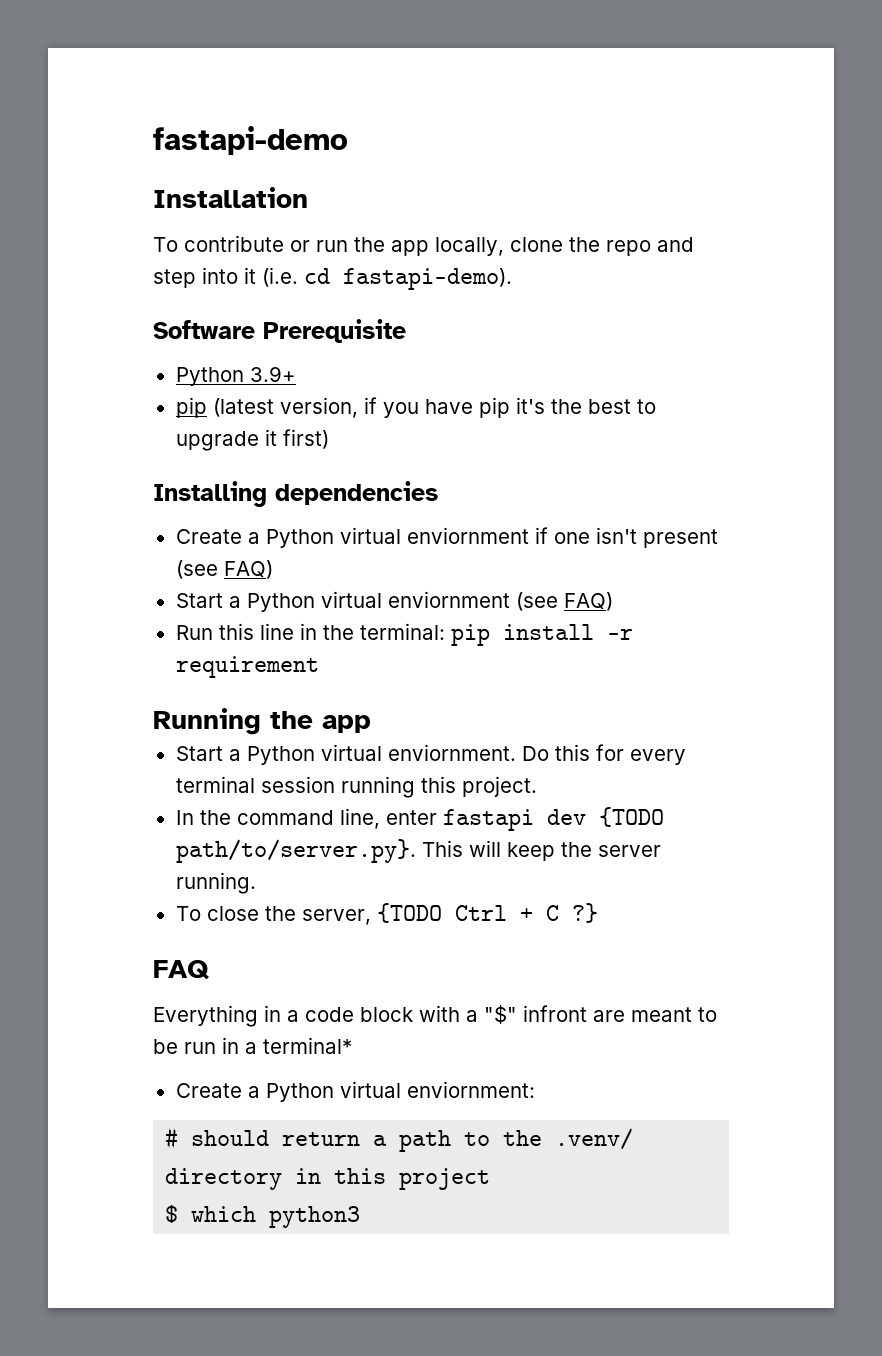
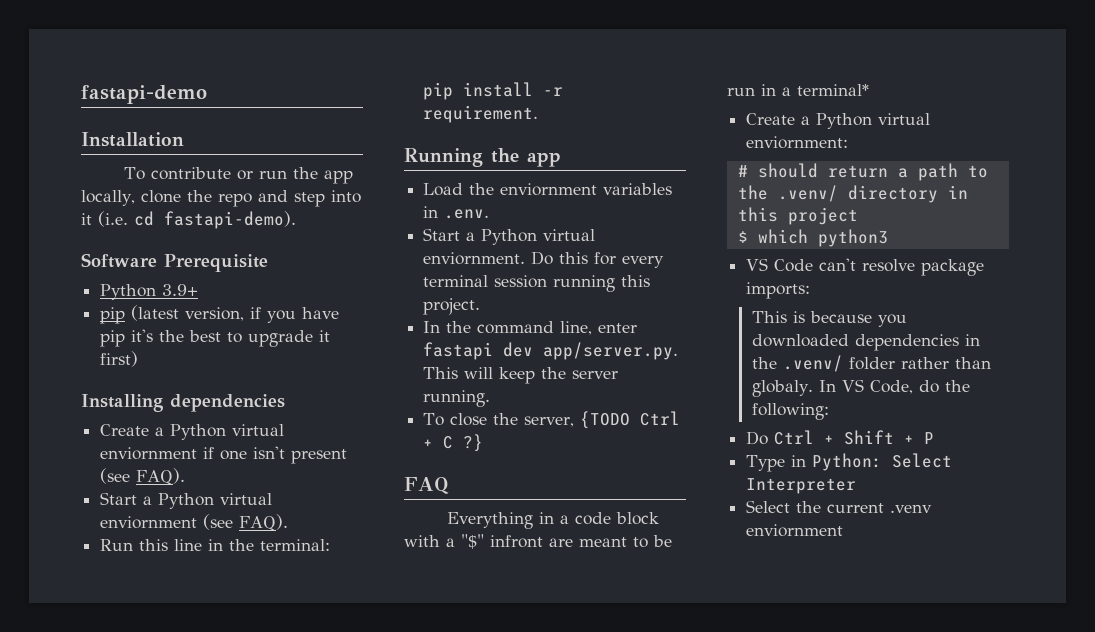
- Create a Python virtual enviornment if one isn't present (see FAQ)
+ Create a Python virtual enviornment if one isn't present (see FAQ).
- Start a Python virtual enviornment (see FAQ)
+ Start a Python virtual enviornment (see FAQ).
- Run this line in the terminal: pip install -r requirement
+ Run this line in the terminal: pip install -r requirement.
+ Load the enviornment variables in .env.
- In the command line, enter fastapi dev {TODO path/to/server.py}. This will keep the server running.
+ In the command line, enter fastapi dev app/server.py. This will keep the server running.
+ VS Code can't resolve package imports:
+ This is because you downloaded dependencies in the .venv/ folder rather than globaly. In VS Code, do the following:
+ Do Ctrl + Shift + P
+ Type in Python: Select Interpreter
+ Select the current .venv enviornment

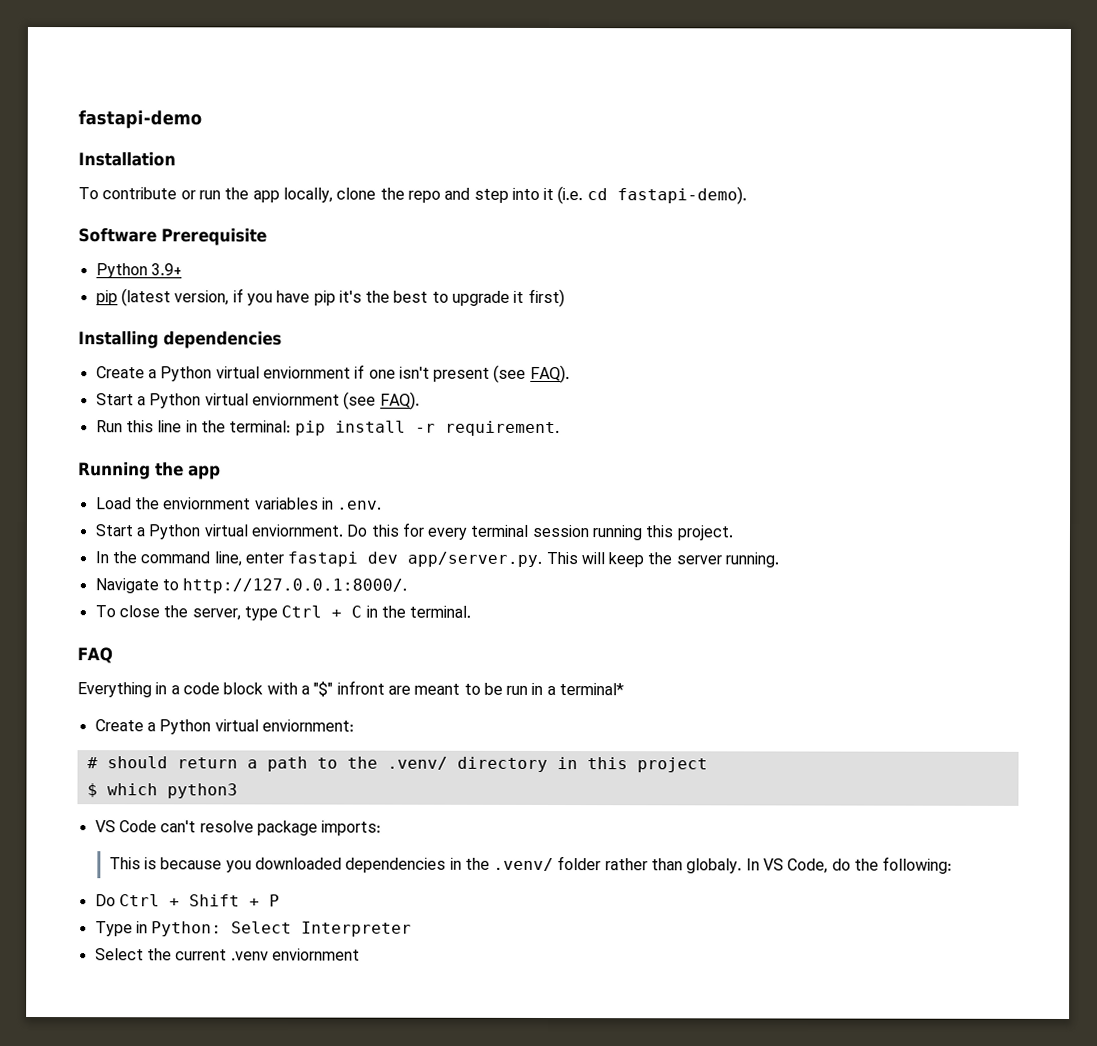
+ Navigate to http://127.0.0.1:8000/.
- To close the server, {TODO Ctrl + C ?}
+ To close the server, type Ctrl + C in the terminal.

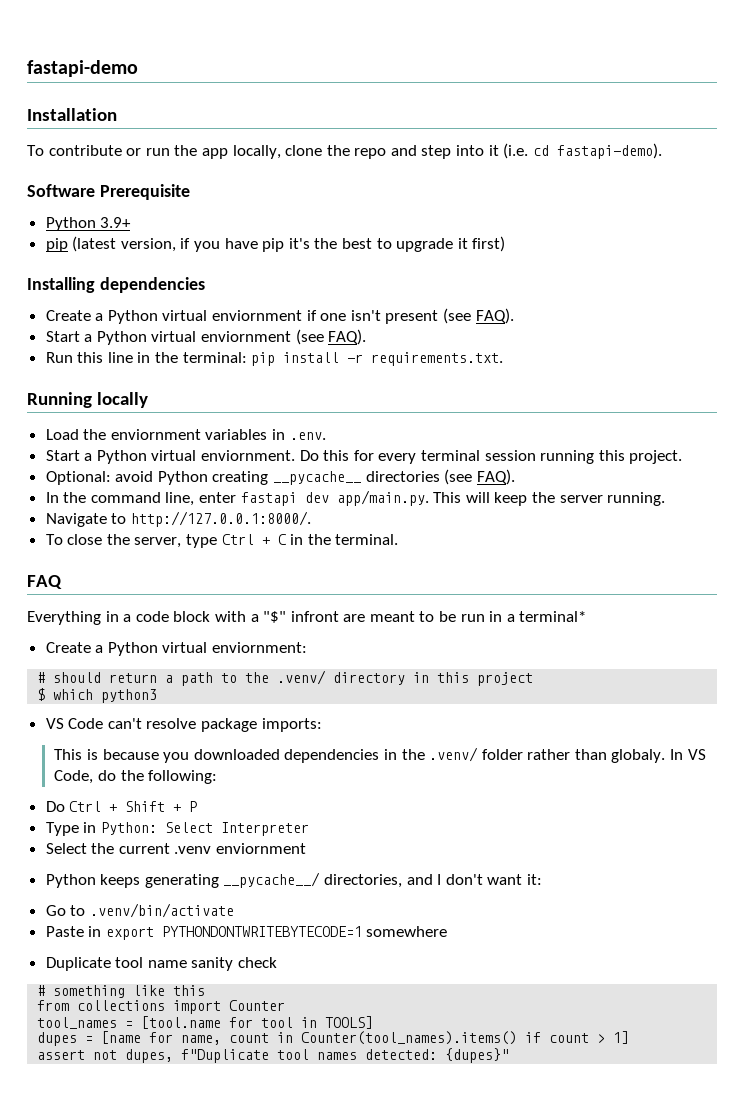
- Run this line in the terminal: pip install -r requirement.
+ Run this line in the terminal: pip install -r requirements.txt.
- Running the app
+ Running locally
+ Optional: avoid Python creating __pycache__ directories (see FAQ).
- In the command line, enter fastapi dev app/server.py. This will keep the server running.
+ In the command line, enter fastapi dev app/main.py. This will keep the server running.
+ Python keeps generating __pycache__/ directories, and I don't want it:
+ Go to .venv/bin/activate
+ Paste in export PYTHONDONTWRITEBYTECODE=1 somewhere
+ Duplicate tool name sanity check
+ # something like this
+ from collections import Counter
+ tool_names = [tool.name for tool in TOOLS]
+ dupes = [name for name, count in Counter(tool_names).items() if count > 1]
+ assert not dupes, f"Duplicate tool names detected: {dupes}"

